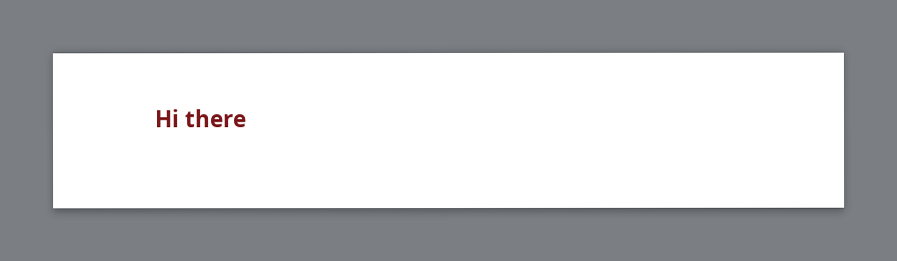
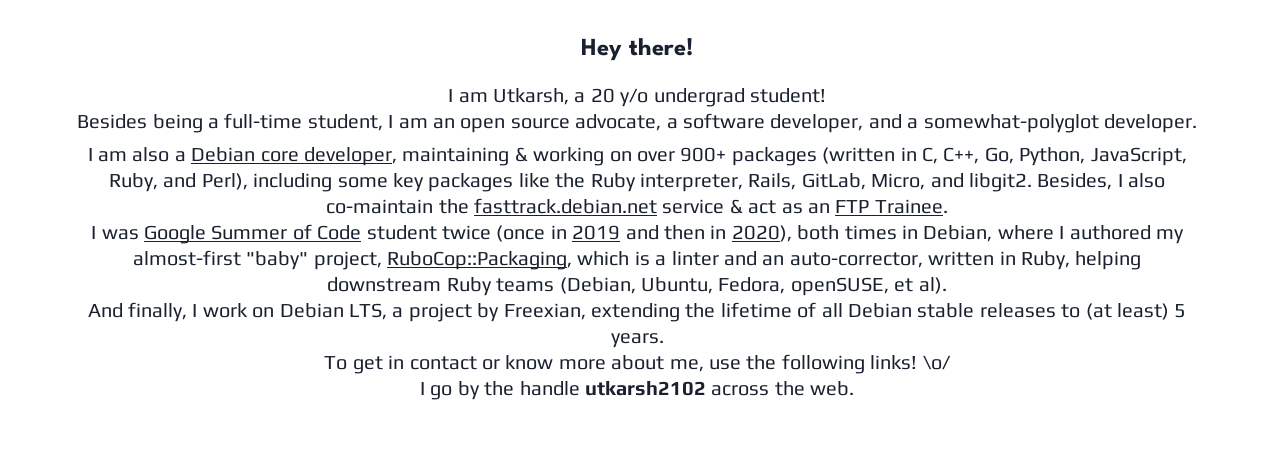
- Hi there
+ Hey there!
+ I am Utkarsh, a 20 y/o undergrad student!
+ Besides being a full-time student, I am an open source advocate, a software developer, and a somewhat-polyglot developer.
+ I am also a Debian core developer, maintaining & working on over 900+ packages (written in C, C++, Go, Python, JavaScript, Ruby, and Perl), including some key packages like the Ruby interpreter, Rails, GitLab, Micro, and libgit2. Besides, I also co-maintain the fasttrack.debian.net service & act as an FTP Trainee.
+ I was Google Summer of Code student twice (once in 2019 and then in 2020), both times in Debian, where I authored my almost-first "baby" project, RuboCop::Packaging, which is a linter and an auto-corrector, written in Ruby, helping downstream Ruby teams (Debian, Ubuntu, Fedora, openSUSE, et al).
+ And finally, I work on Debian LTS, a project by Freexian, extending the lifetime of all Debian stable releases to (at least) 5 years.
+ To get in contact or know more about me, use the following links! \o/
+ I go by the handle utkarsh2102 across the web.

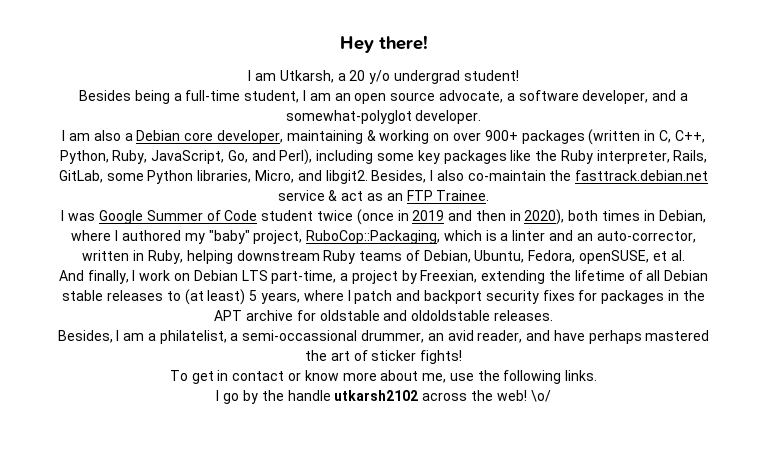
- I am also a Debian core developer, maintaining & working on over 900+ packages (written in C, C++, Go, Python, JavaScript, Ruby, and Perl), including some key packages like the Ruby interpreter, Rails, GitLab, Micro, and libgit2.
+ I am also a Debian core developer, maintaining & working on over 900+ packages (written in C, C++, Python, Ruby, JavaScript, Go, and Perl), including some key packages like the Ruby interpreter, Rails, GitLab, some Python libraries, Micro, and libgit2.
- I was Google Summer of Code student twice (once in 2019 and then in 2020), both times in Debian, where I authored my almost-first "baby" project, RuboCop::Packaging, which is a linter and an auto-corrector, written in Ruby, helping downstream Ruby teams (Debian, Ubuntu, Fedora, openSUSE, et al).
+ I was Google Summer of Code student twice (once in 2019 and then in 2020), both times in Debian, where I authored my "baby" project, RuboCop::Packaging, which is a linter and an auto-corrector, written in Ruby, helping downstream Ruby teams of Debian, Ubuntu, Fedora, openSUSE, et al.
- And finally, I work on Debian LTS, a project by Freexian, extending the lifetime of all Debian stable releases to (at least) 5 years.
+ And finally, I work on Debian LTS part-time, a project by Freexian, extending the lifetime of all Debian stable releases to (at least) 5 years, where I patch and backport security fixes for packages in the APT archive for oldstable and oldoldstable releases.
+ Besides, I am a philatelist, a semi-occassional drummer, an avid reader, and have perhaps mastered the art of sticker fights!
- To get in contact or know more about me, use the following links! \o/
+ To get in contact or know more about me, use the following links.
- I go by the handle utkarsh2102 across the web.
+ I go by the handle utkarsh2102 across the web! \o/

